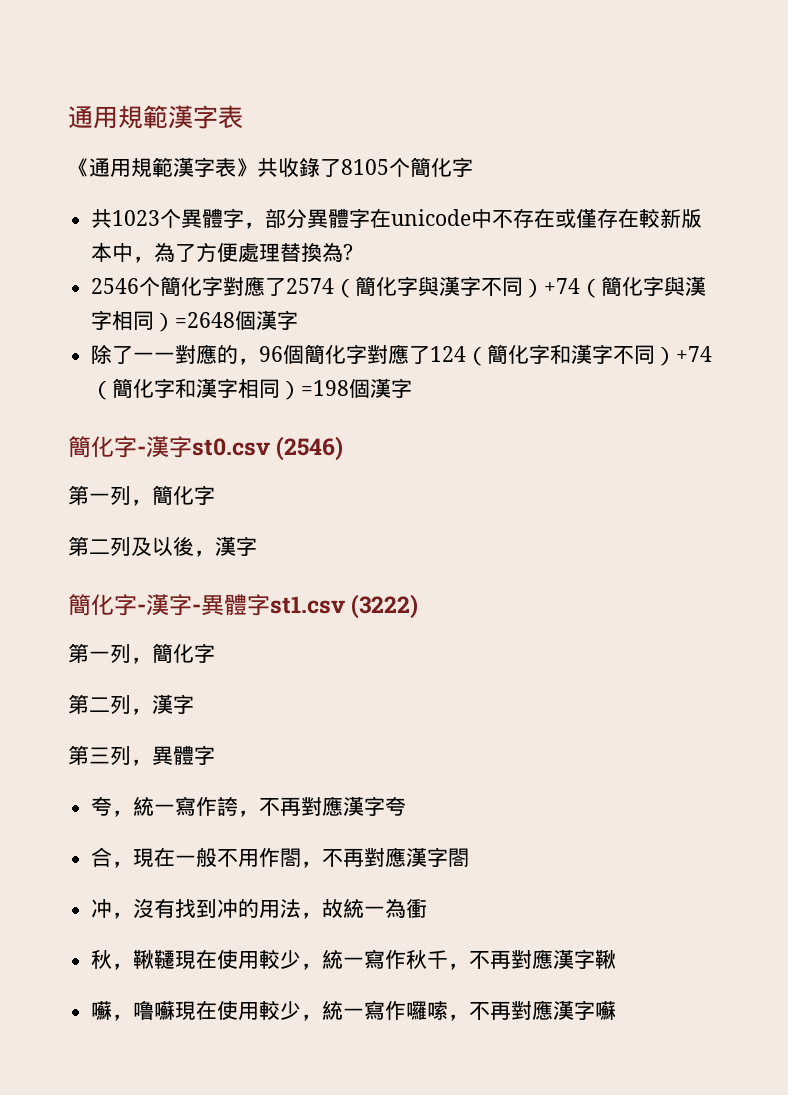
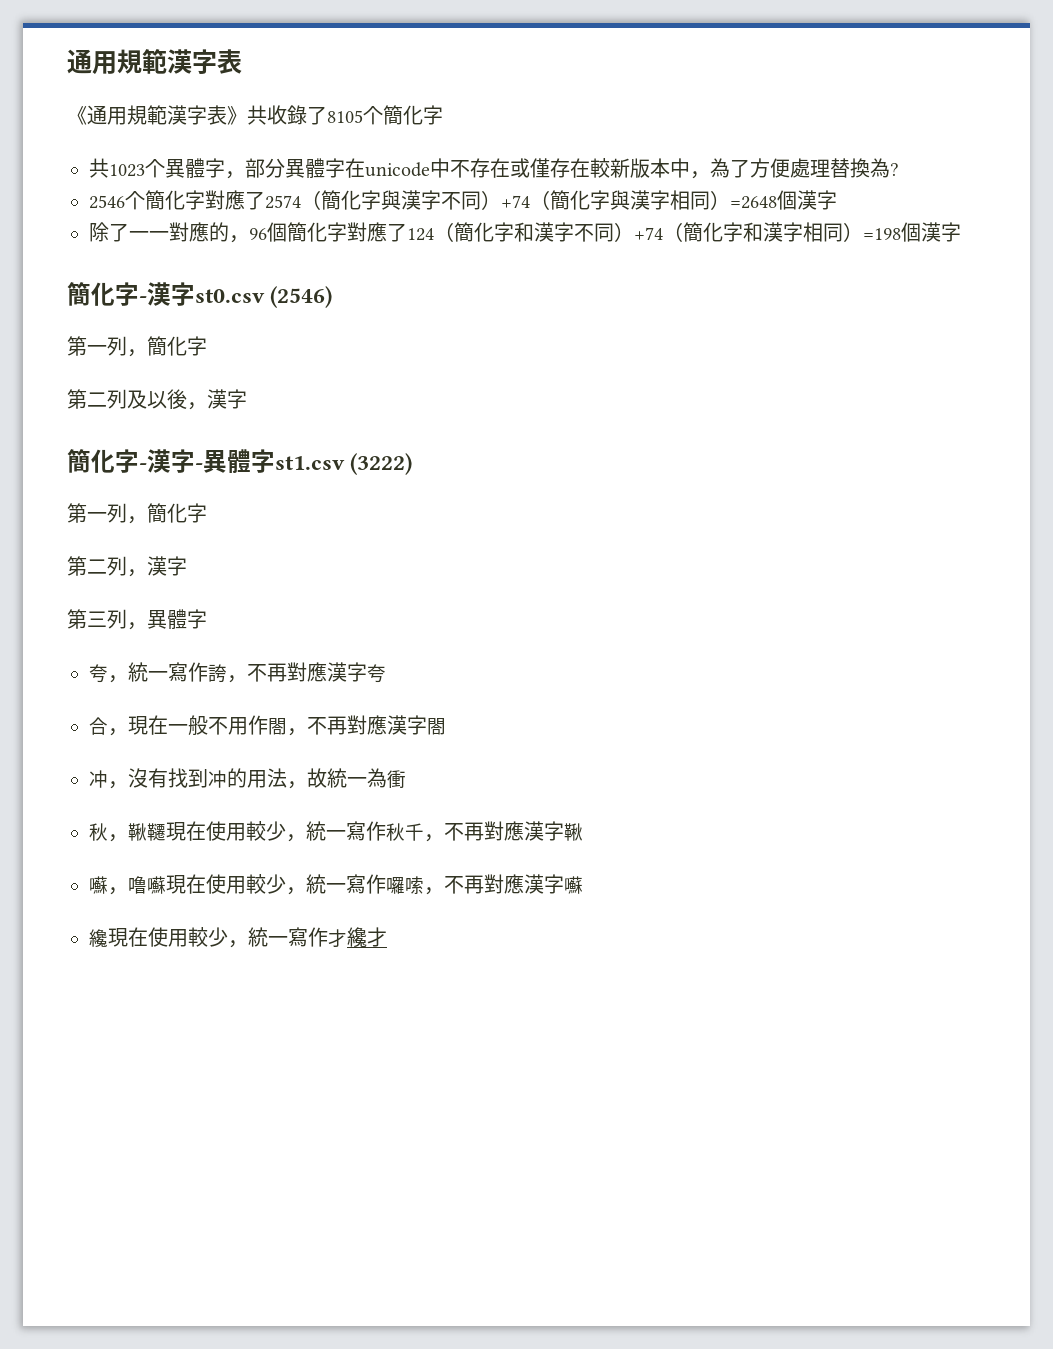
+ 纔現在使用較少，統一寫作才纔才

